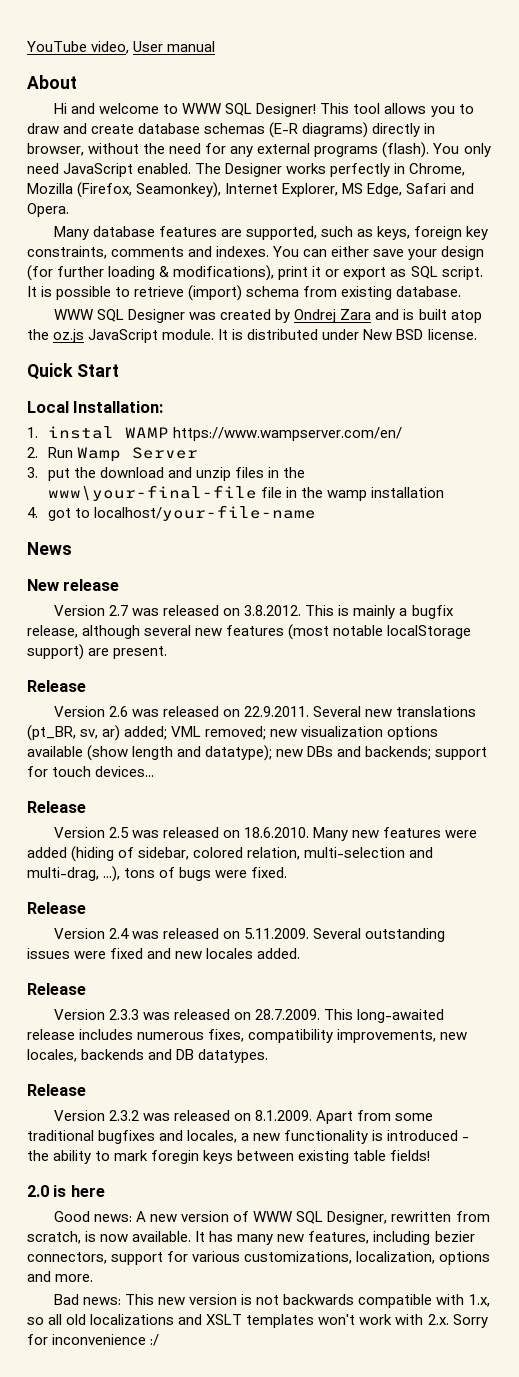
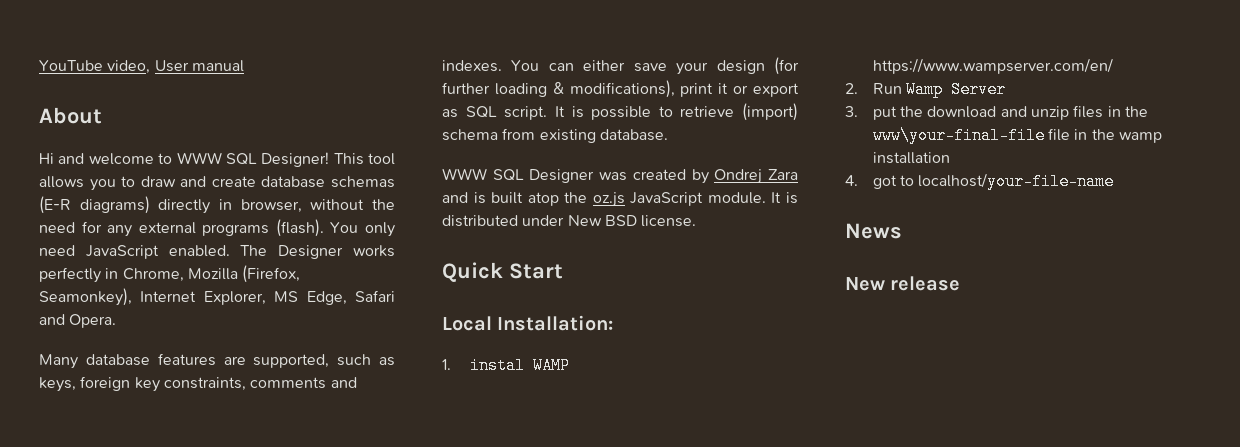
- Version 2.7 was released on 3.8.2012. This is mainly a bugfix release, although several new features (most notable localStorage support) are present.
- Release
- Version 2.6 was released on 22.9.2011. Several new translations (pt_BR, sv, ar) added; VML removed; new visualization options available (show length and datatype); new DBs and backends; support for touch devices...
- Release
- Version 2.5 was released on 18.6.2010. Many new features were added (hiding of sidebar, colored relation, multi-selection and multi-drag, ...), tons of bugs were fixed.
- Release
- Version 2.4 was released on 5.11.2009. Several outstanding issues were fixed and new locales added.
- Release
- Version 2.3.3 was released on 28.7.2009. This long-awaited release includes numerous fixes, compatibility improvements, new locales, backends and DB datatypes.
- Release
- Version 2.3.2 was released on 8.1.2009. Apart from some traditional bugfixes and locales, a new functionality is introduced - the ability to mark foregin keys between existing table fields!
- 2.0 is here
- Good news: A new version of WWW SQL Designer, rewritten from scratch, is now available. It has many new features, including bezier connectors, support for various customizations, localization, options and more.
- Bad news: This new version is not backwards compatible with 1.x, so all old localizations and XSLT templates won't work with 2.x. Sorry for inconvenience :/

